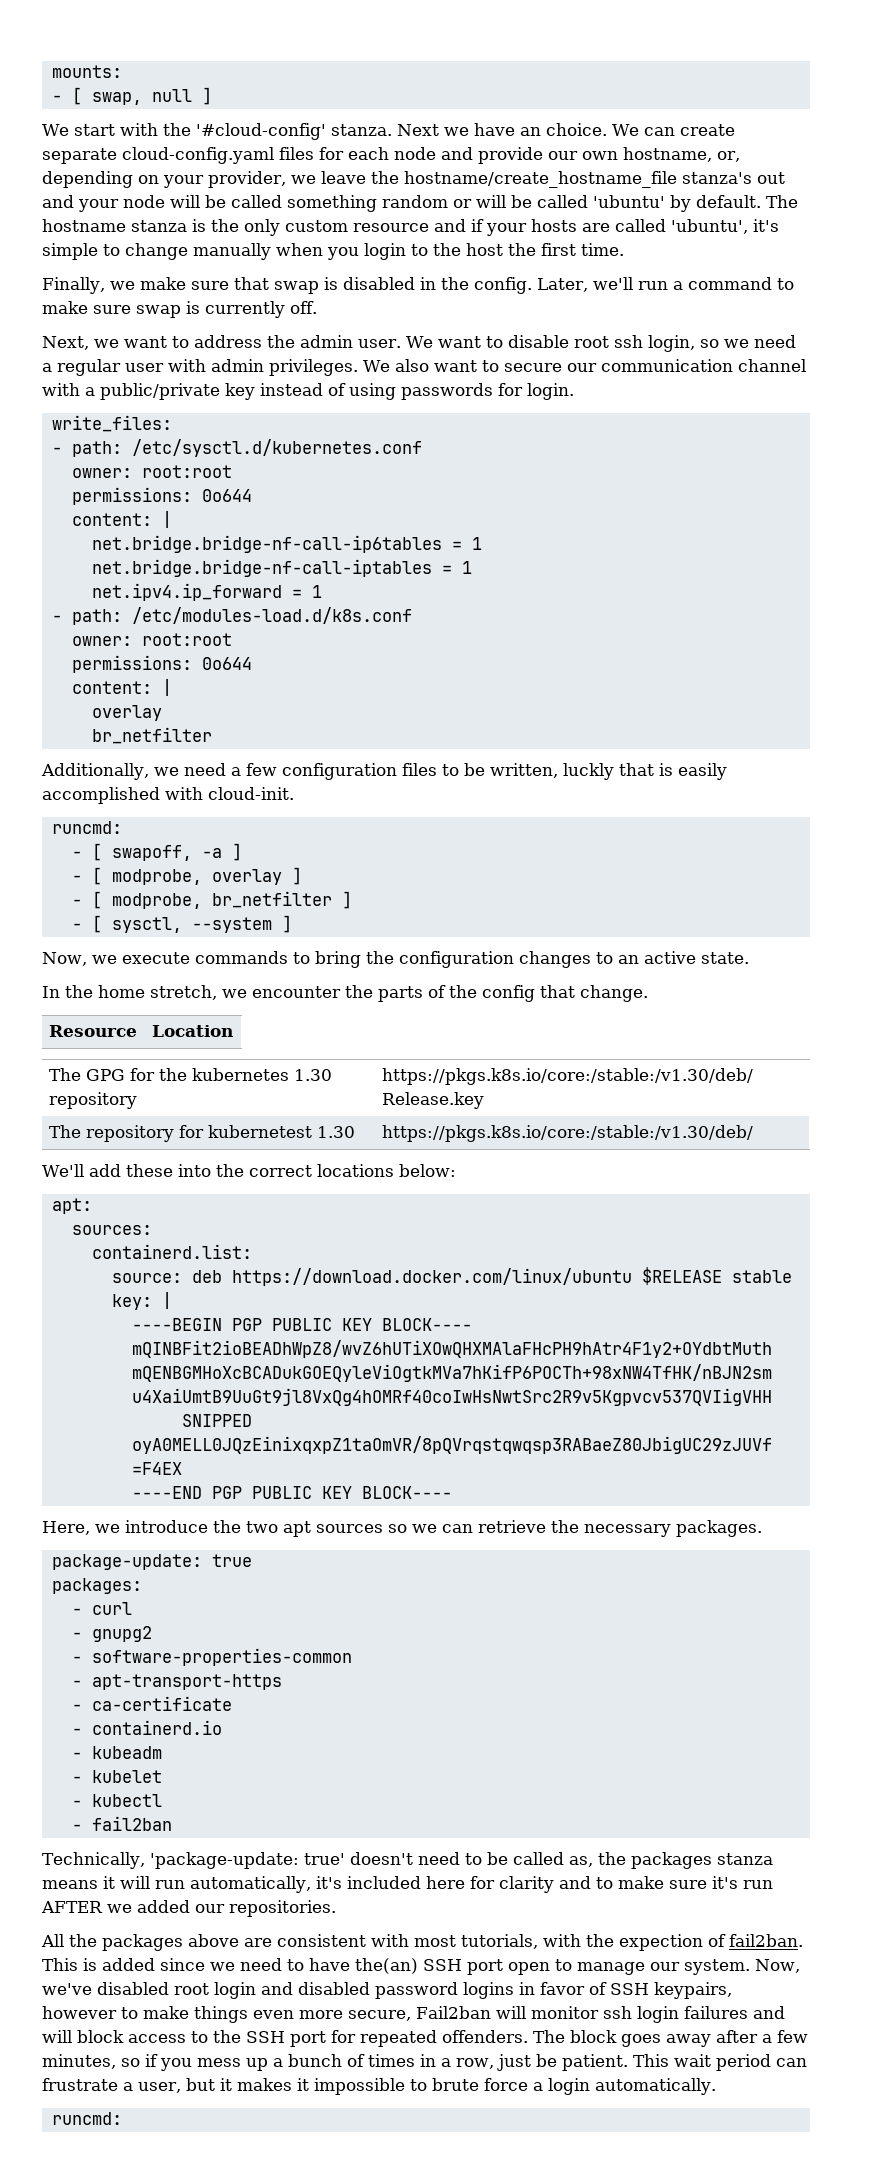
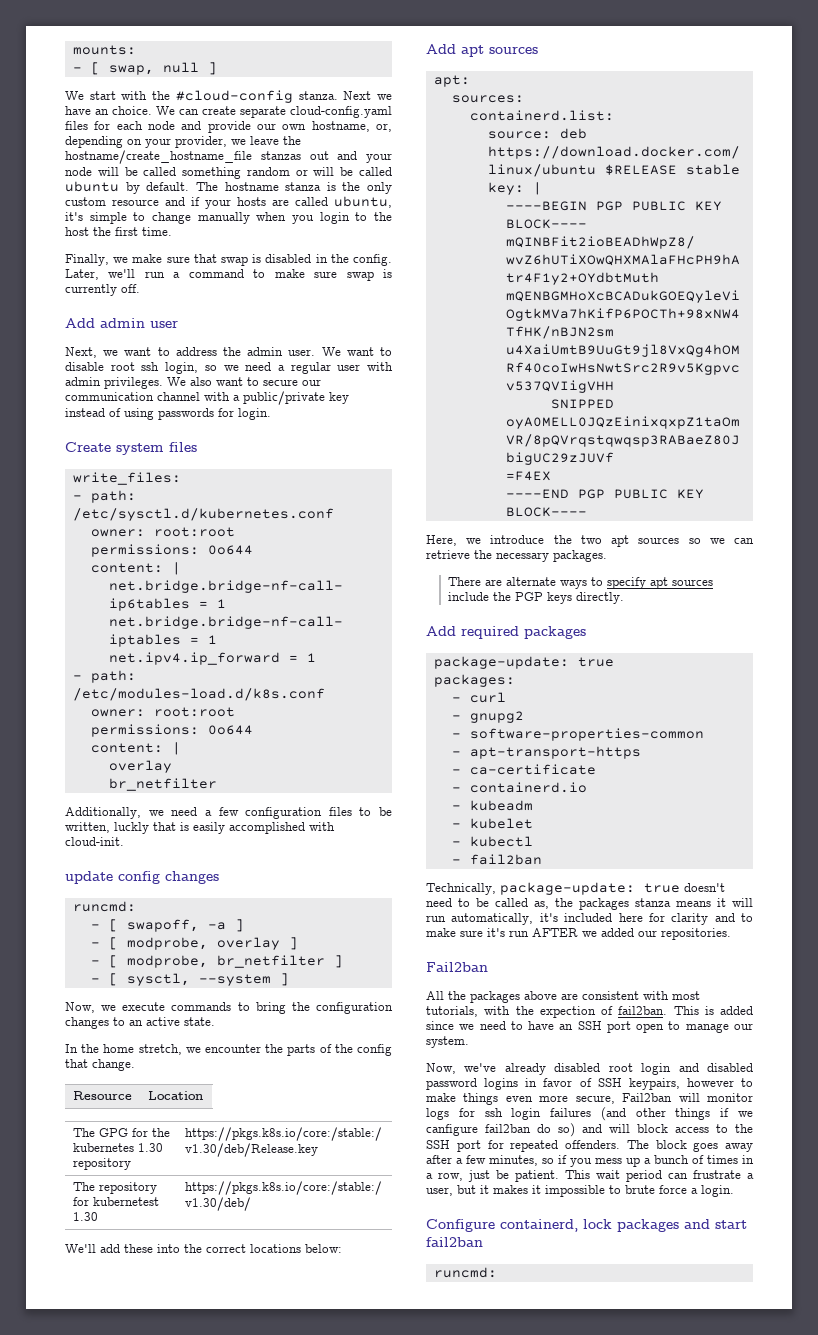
- We start with the '#cloud-config' stanza.
+ We start with the #cloud-config stanza.
- We can create separate cloud-config.yaml files for each node and provide our own hostname, or, depending on your provider, we leave the hostname/create_hostname_file stanza's out and your node will be called something random or will be called 'ubuntu' by default.
+ We can create separate cloud-config.yaml files for each node and provide our own hostname, or, depending on your provider, we leave the hostname/create_hostname_file stanzas out and your node will be called something random or will be called ubuntu by default.
- The hostname stanza is the only custom resource and if your hosts are called 'ubuntu', it's simple to change manually when you login to the host the first time.
+ The hostname stanza is the only custom resource and if your hosts are called ubuntu, it's simple to change manually when you login to the host the first time.
+ Add admin user
+ Create system files
+ update config changes
+ Add apt sources
+ There are alternate ways to specify apt sources include the PGP keys directly.
+ Add required packages
- Technically, 'package-update: true' doesn't need to be called as, the packages stanza means it will run automatically, it's included here for clarity and to make sure it's run AFTER we added our repositories.
+ Technically, package-update: true doesn't need to be called as, the packages stanza means it will run automatically, it's included here for clarity and to make sure it's run AFTER we added our repositories.
+ Fail2ban
- This is added since we need to have the(an) SSH port open to manage our system. Now, we've disabled root login and disabled password logins in favor of SSH keypairs, however to make things even more secure, Fail2ban will monitor ssh login failures and will block access to the SSH port for repeated offenders.
+ This is added since we need to have an SSH port open to manage our system.
+ Now, we've already disabled root login and disabled password logins in favor of SSH keypairs, however to make things even more secure, Fail2ban will monitor logs for ssh login failures (and other things if we canfigure fail2ban do so) and will block access to the SSH port for repeated offenders.
- This wait period can frustrate a user, but it makes it impossible to brute force a login automatically.
+ This wait period can frustrate a user, but it makes it impossible to brute force a login.
+ Configure containerd, lock packages and start fail2ban

